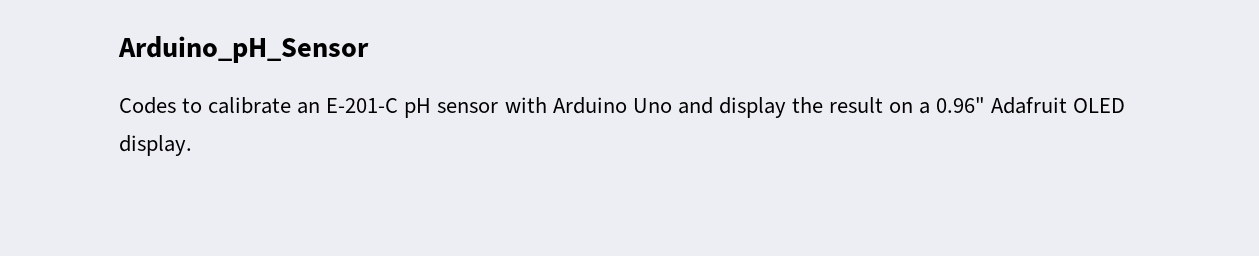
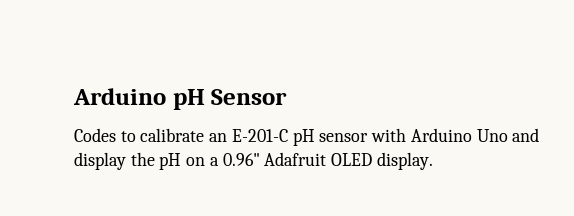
- Arduino_pH_Sensor
+ Arduino pH Sensor
- Codes to calibrate an E-201-C pH sensor with Arduino Uno and display the result on a 0.96" Adafruit OLED display.
+ Codes to calibrate an E-201-C pH sensor with Arduino Uno and display the pH on a 0.96" Adafruit OLED display.

